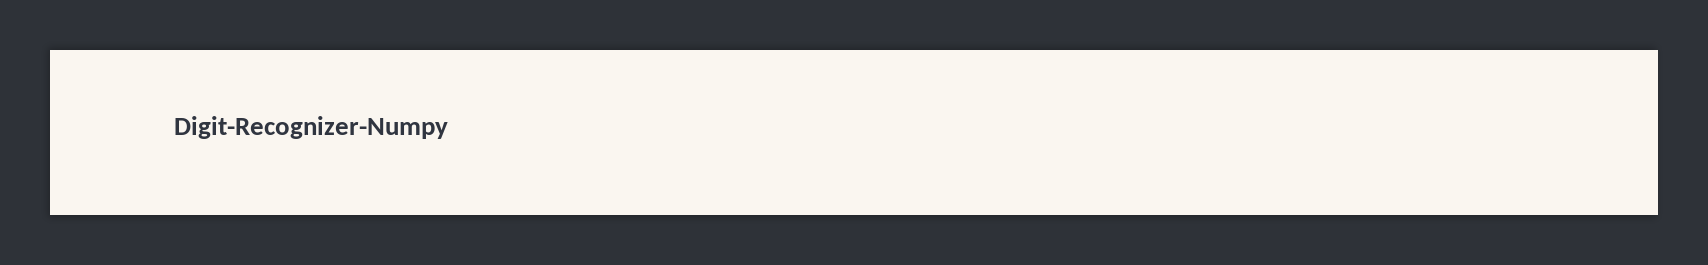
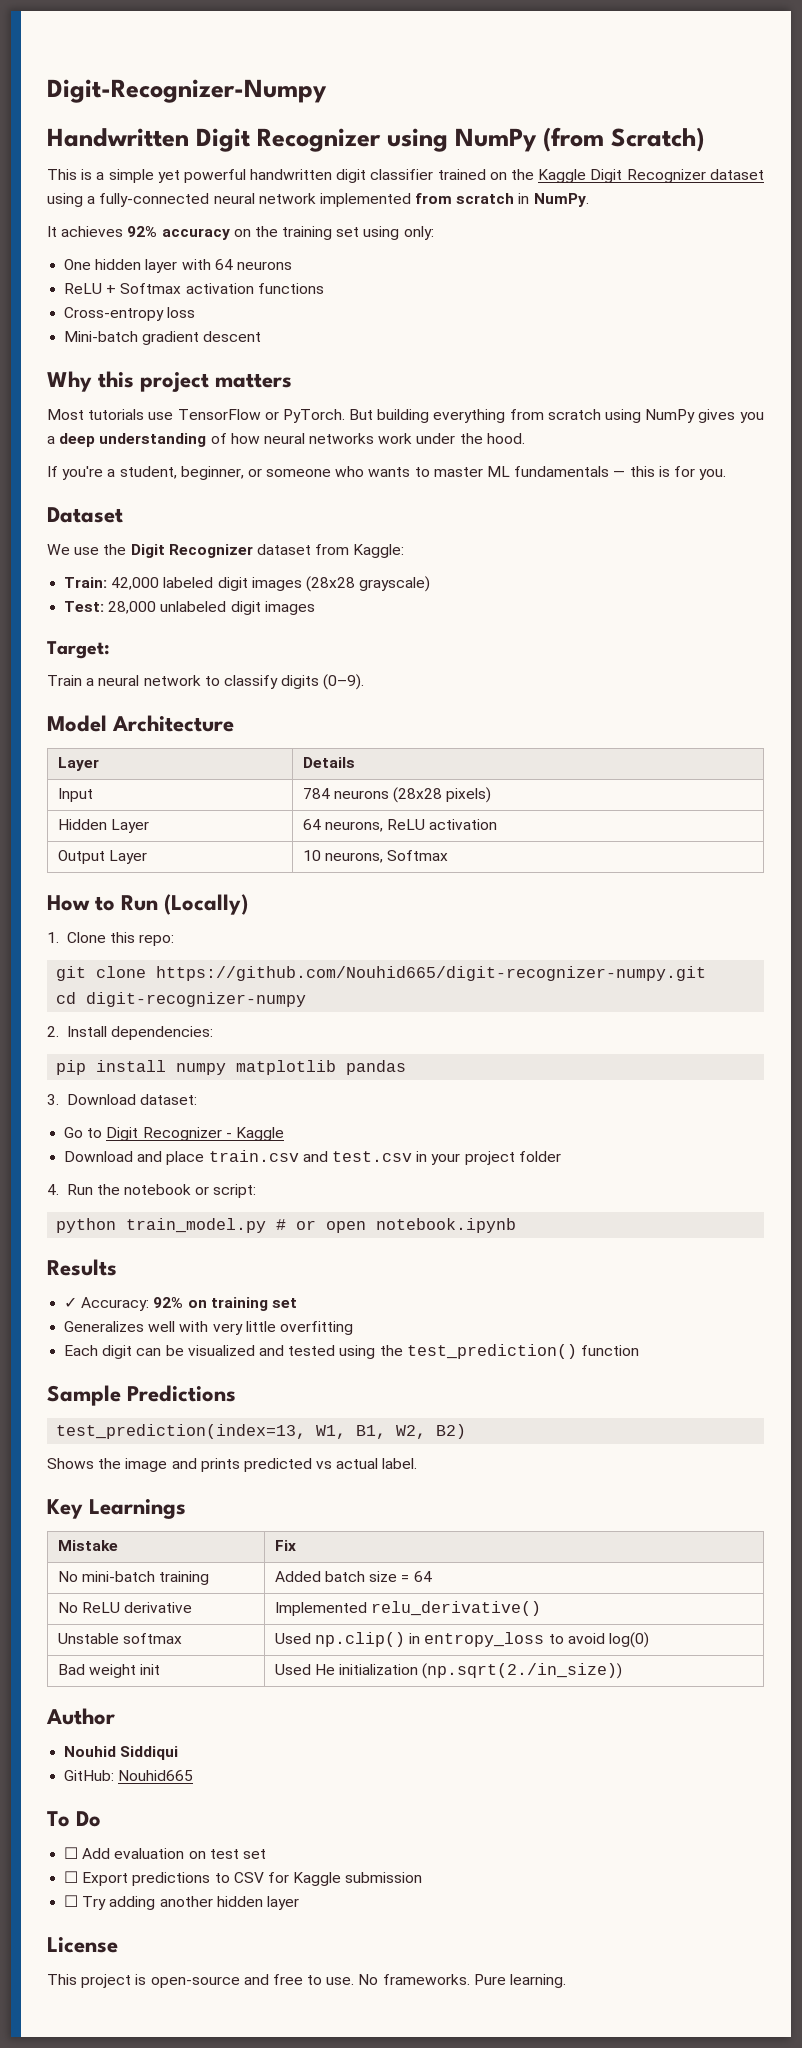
+ Handwritten Digit Recognizer using NumPy (from Scratch)
+ This is a simple yet powerful handwritten digit classifier trained on the Kaggle Digit Recognizer dataset using a fully-connected neural network implemented from scratch in NumPy.
+ It achieves 92% accuracy on the training set using only:
+ One hidden layer with 64 neurons
+ ReLU + Softmax activation functions
+ Cross-entropy loss
+ Mini-batch gradient descent
+ Why this project matters
+ Most tutorials use TensorFlow or PyTorch. But building everything from scratch using NumPy gives you a deep understanding of how neural networks work under the hood.
+ If you're a student, beginner, or someone who wants to master ML fundamentals — this is for you.
+ Dataset
+ We use the Digit Recognizer dataset from Kaggle:
+ Train: 42,000 labeled digit images (28x28 grayscale)
+ Test: 28,000 unlabeled digit images
+ Target:
+ Train a neural network to classify digits (0–9).
+ Model Architecture
+ Layer | Details
+ Input | 784 neurons (28x28 pixels)
+ Hidden Layer | 64 neurons, ReLU activation
+ Output Layer | 10 neurons, Softmax
+ How to Run (Locally)
+ 1. Clone this repo:
+ git clone https://github.com/Nouhid665/digit-recognizer-numpy.git
+ cd digit-recognizer-numpy
+ 2. Install dependencies:
+ pip install numpy matplotlib pandas
+ 3. Download dataset:
+ Go to Digit Recognizer - Kaggle
+ Download and place train.csv and test.csv in your project folder
+ 4. Run the notebook or script:
+ python train_model.py # or open notebook.ipynb
+ Results
+ ✓ Accuracy: 92% on training set
+ Generalizes well with very little overfitting
+ Each digit can be visualized and tested using the test_prediction() function
+ Sample Predictions
+ test_prediction(index=13, W1, B1, W2, B2)
+ Shows the image and prints predicted vs actual label.
+ Key Learnings
+ Mistake | Fix
+ No mini-batch training | Added batch size = 64
+ No ReLU derivative | Implemented relu_derivative()
+ Unstable softmax | Used np.clip() in entropy_loss to avoid log(0)
+ Bad weight init | Used He initialization (np.sqrt(2./in_size))
+ Author
+ Nouhid Siddiqui
+ GitHub: Nouhid665
+ To Do
+ ☐ Add evaluation on test set
+ ☐ Export predictions to CSV for Kaggle submission
+ ☐ Try adding another hidden layer
+ License
+ This project is open-source and free to use. No frameworks. Pure learning.

